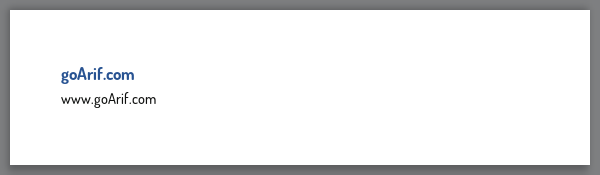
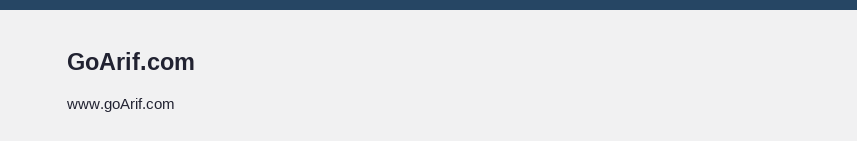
- goArif.com
+ GoArif.com

